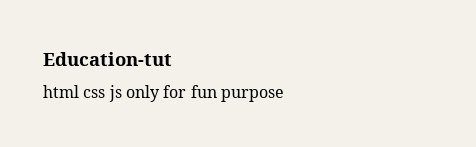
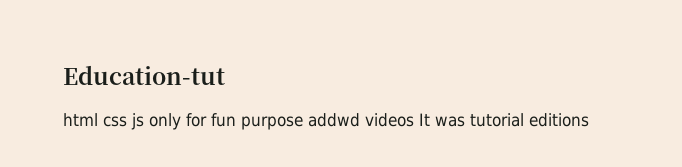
- html css js only for fun purpose
+ html css js only for fun purpose addwd videos It was tutorial editions

